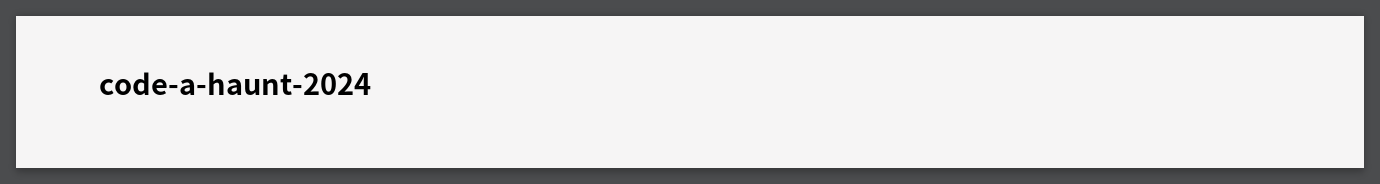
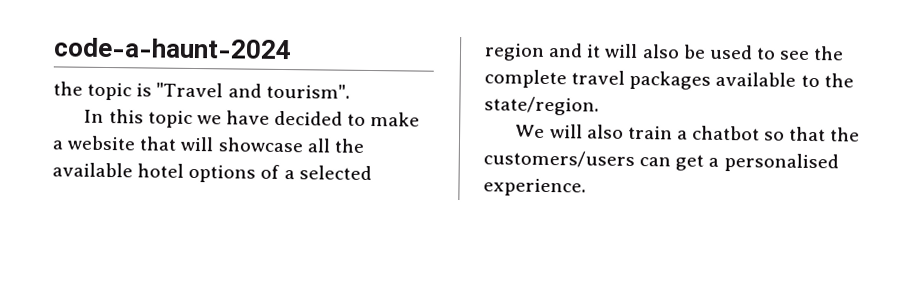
+ the topic is "Travel and tourism".
+ In this topic we have decided to make a website that will showcase all the available hotel options of a selected region and it will also be used to see the complete travel packages available to the state/region.
+ We will also train a chatbot so that the customers/users can get a personalised experience.

